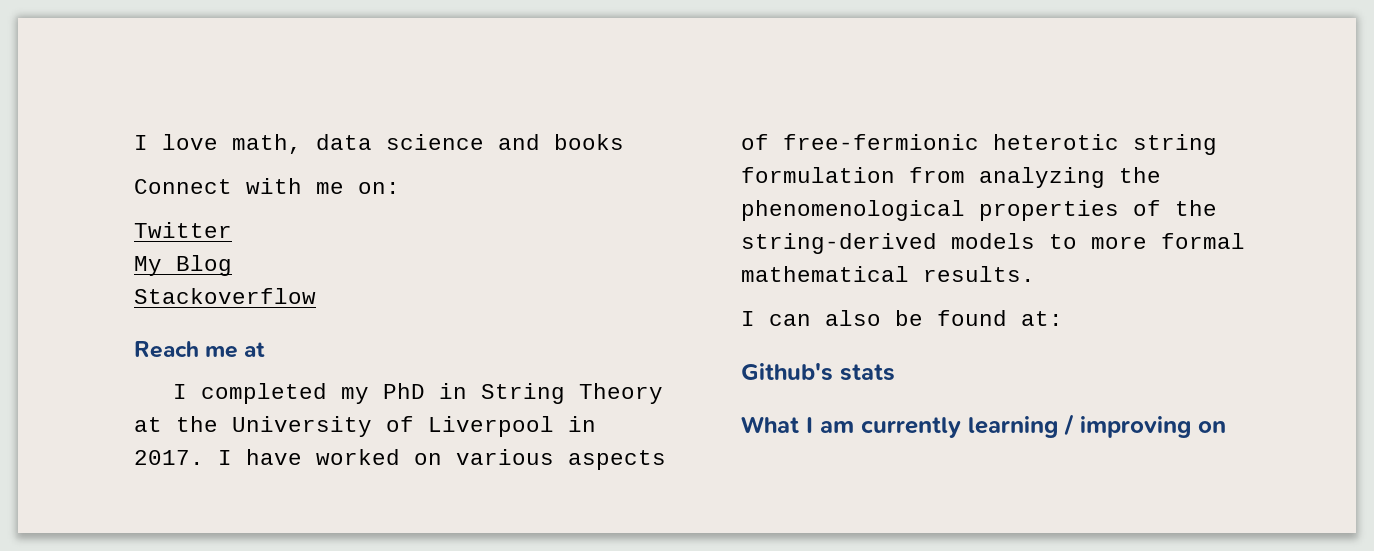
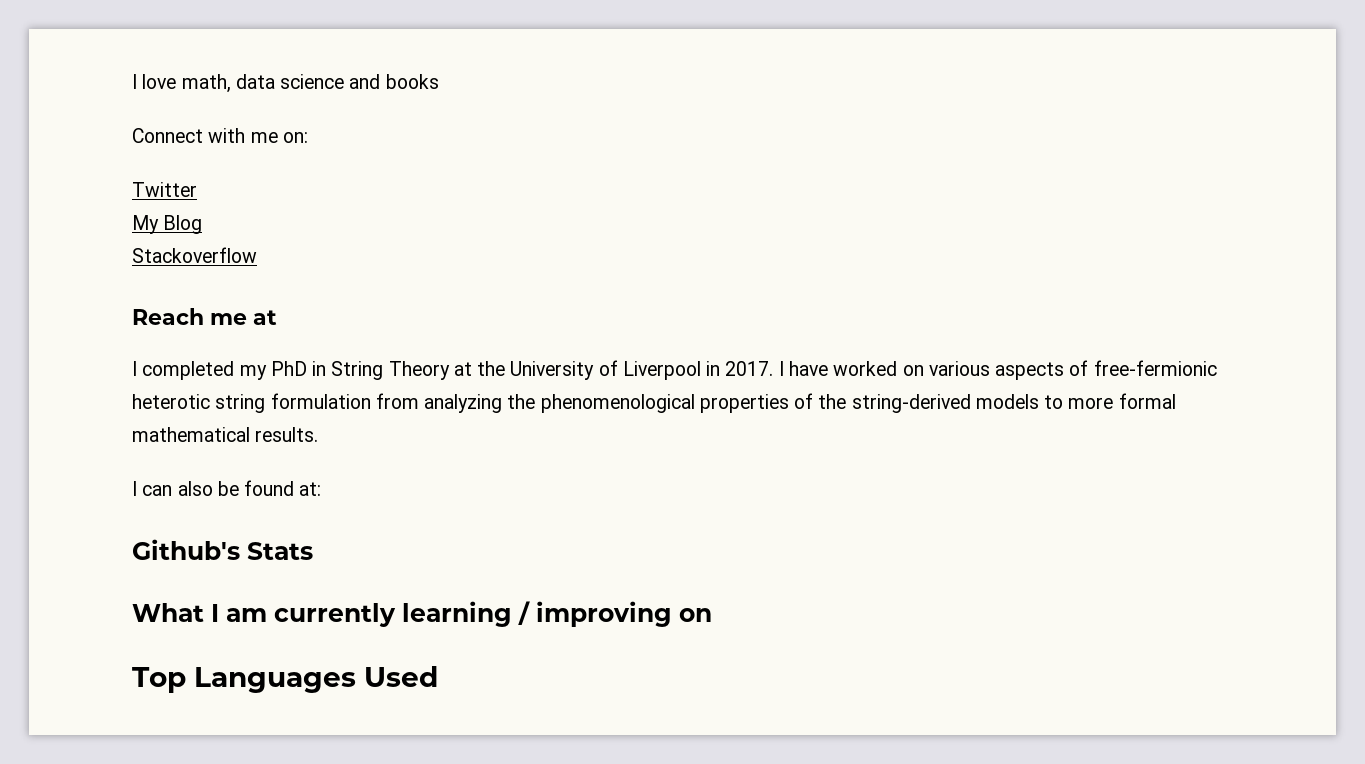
- Github's stats
+ Github's Stats
+ Top Languages Used

